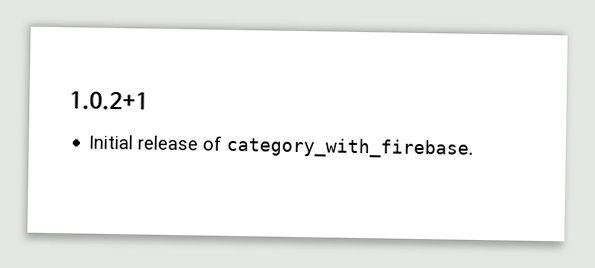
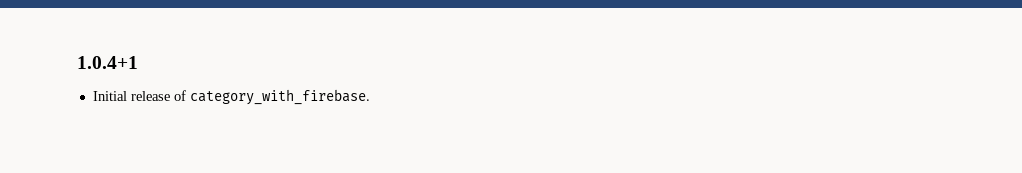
- 1.0.2+1
+ 1.0.4+1

